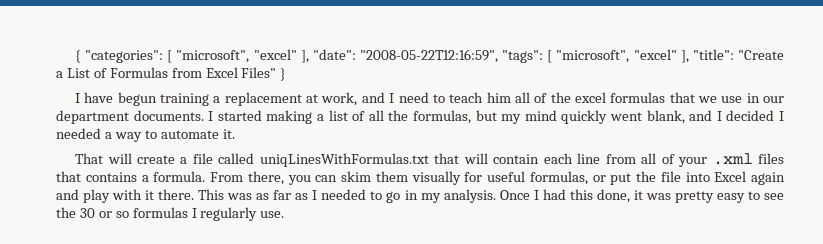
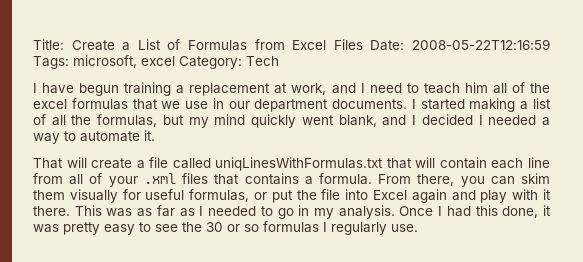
- { "categories": [ "microsoft", "excel" ], "date": "2008-05-22T12:16:59", "tags": [ "microsoft", "excel" ], "title": "Create a List of Formulas from Excel Files" }
+ Title: Create a List of Formulas from Excel Files Date: 2008-05-22T12:16:59 Tags: microsoft, excel Category: Tech

